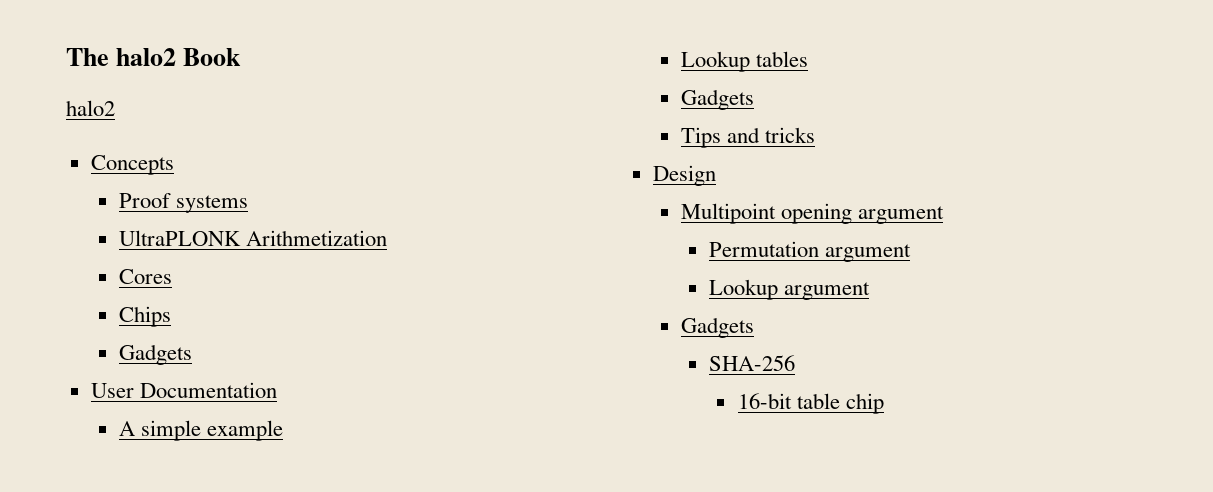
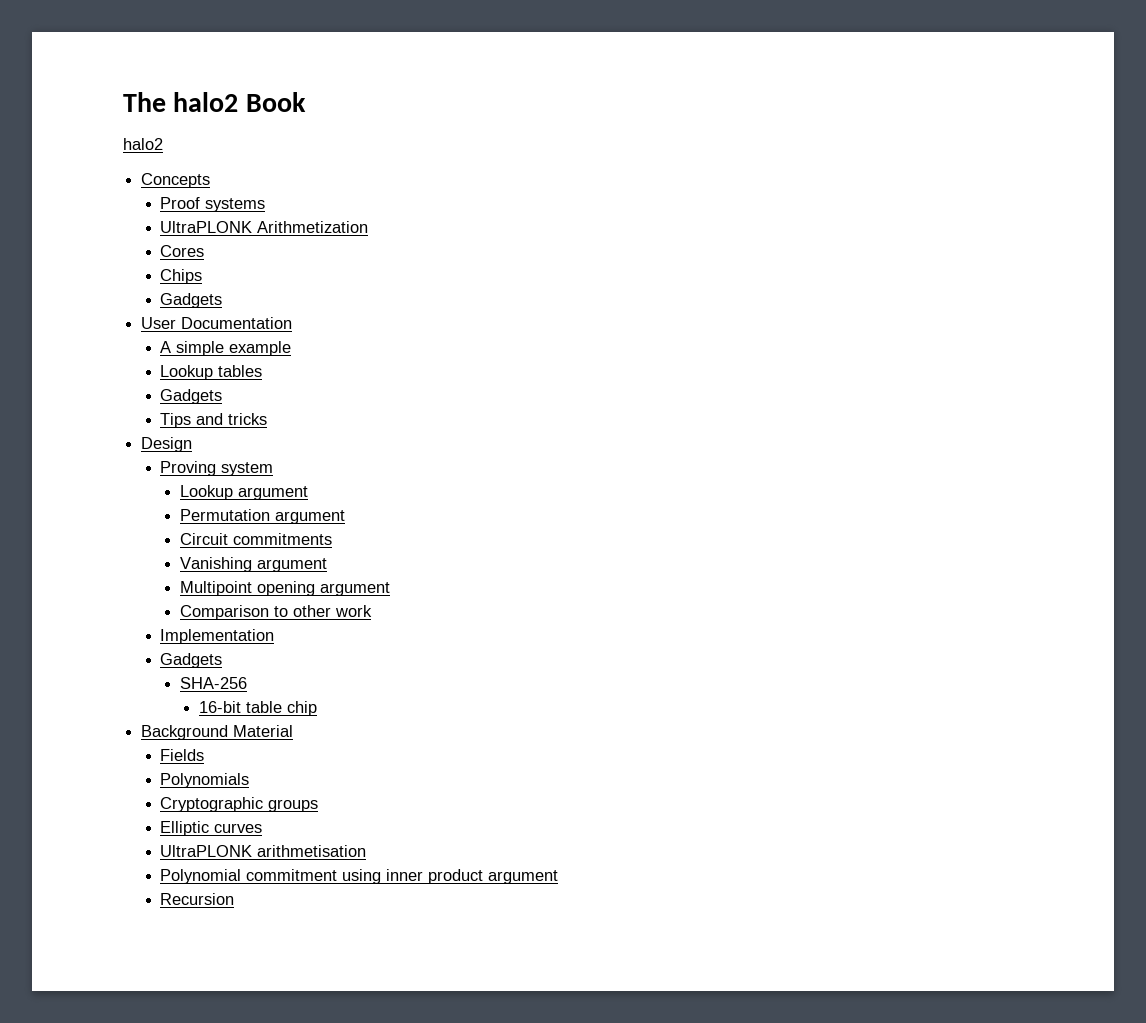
- Multipoint opening argument
+ Proving system
+ Lookup argument
- Lookup argument
+ Circuit commitments
+ Vanishing argument
+ Multipoint opening argument
+ Comparison to other work
+ Implementation
+ Background Material
+ Fields
+ Polynomials
+ Cryptographic groups
+ Elliptic curves
+ UltraPLONK arithmetisation
+ Polynomial commitment using inner product argument
+ Recursion

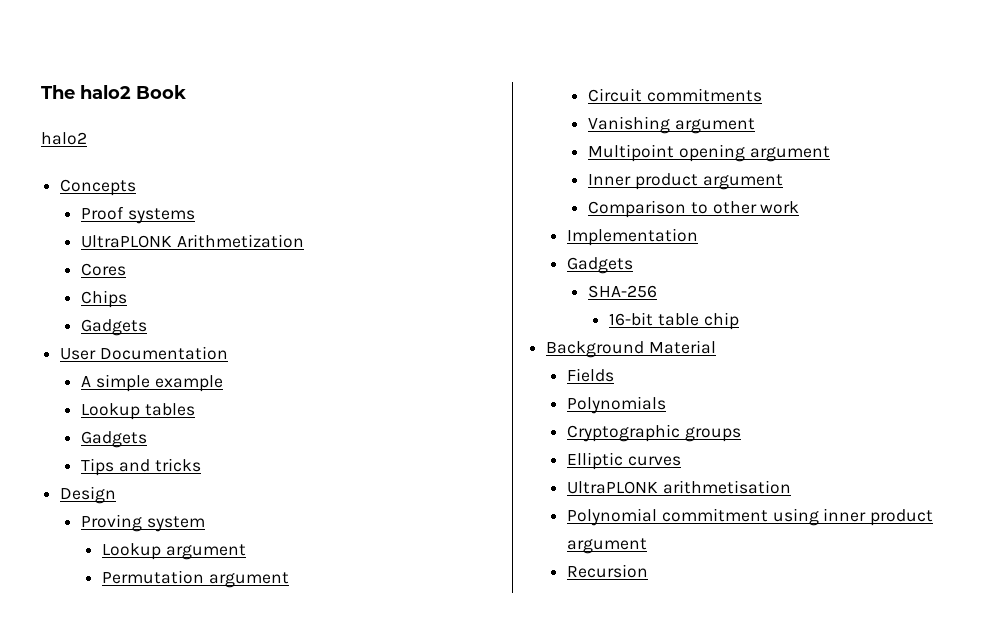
+ Inner product argument

